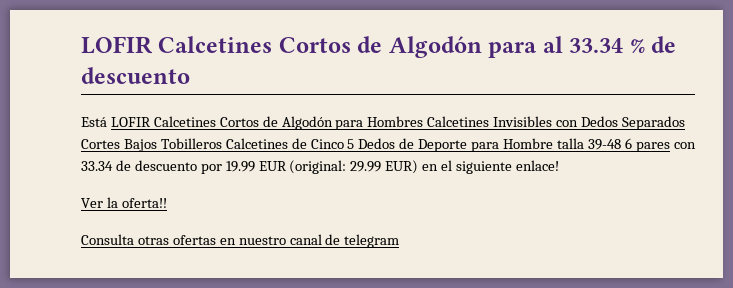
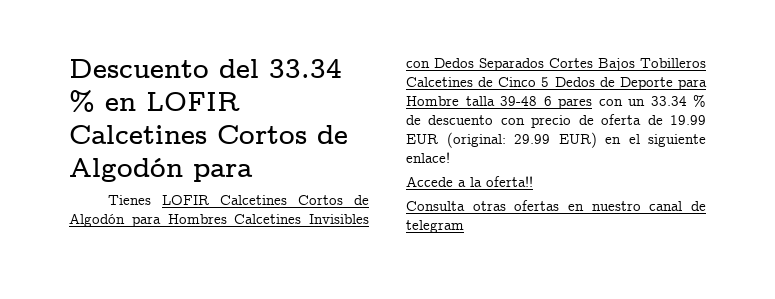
- LOFIR Calcetines Cortos de Algodón para al 33.34 % de descuento
- Está LOFIR Calcetines Cortos de Algodón para Hombres Calcetines Invisibles con Dedos Separados Cortes Bajos Tobilleros Calcetines de Cinco 5 Dedos de Deporte para Hombre talla 39-48 6 pares con 33.34 de descuento por 19.99 EUR (original: 29.99 EUR) en el siguiente enlace!
+ Descuento del 33.34 % en LOFIR Calcetines Cortos de Algodón para
+ Tienes LOFIR Calcetines Cortos de Algodón para Hombres Calcetines Invisibles con Dedos Separados Cortes Bajos Tobilleros Calcetines de Cinco 5 Dedos de Deporte para Hombre talla 39-48 6 pares con un 33.34 % de descuento con precio de oferta de 19.99 EUR (original: 29.99 EUR) en el siguiente enlace!
- Ver la oferta!!
+ Accede a la oferta!!

